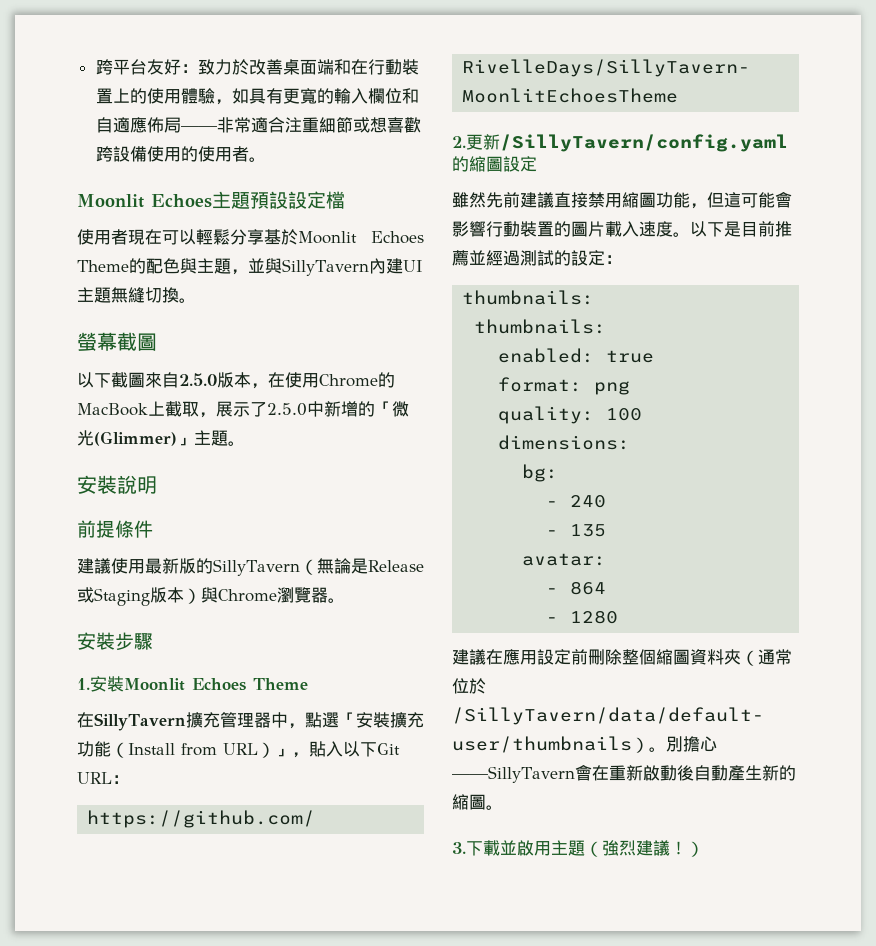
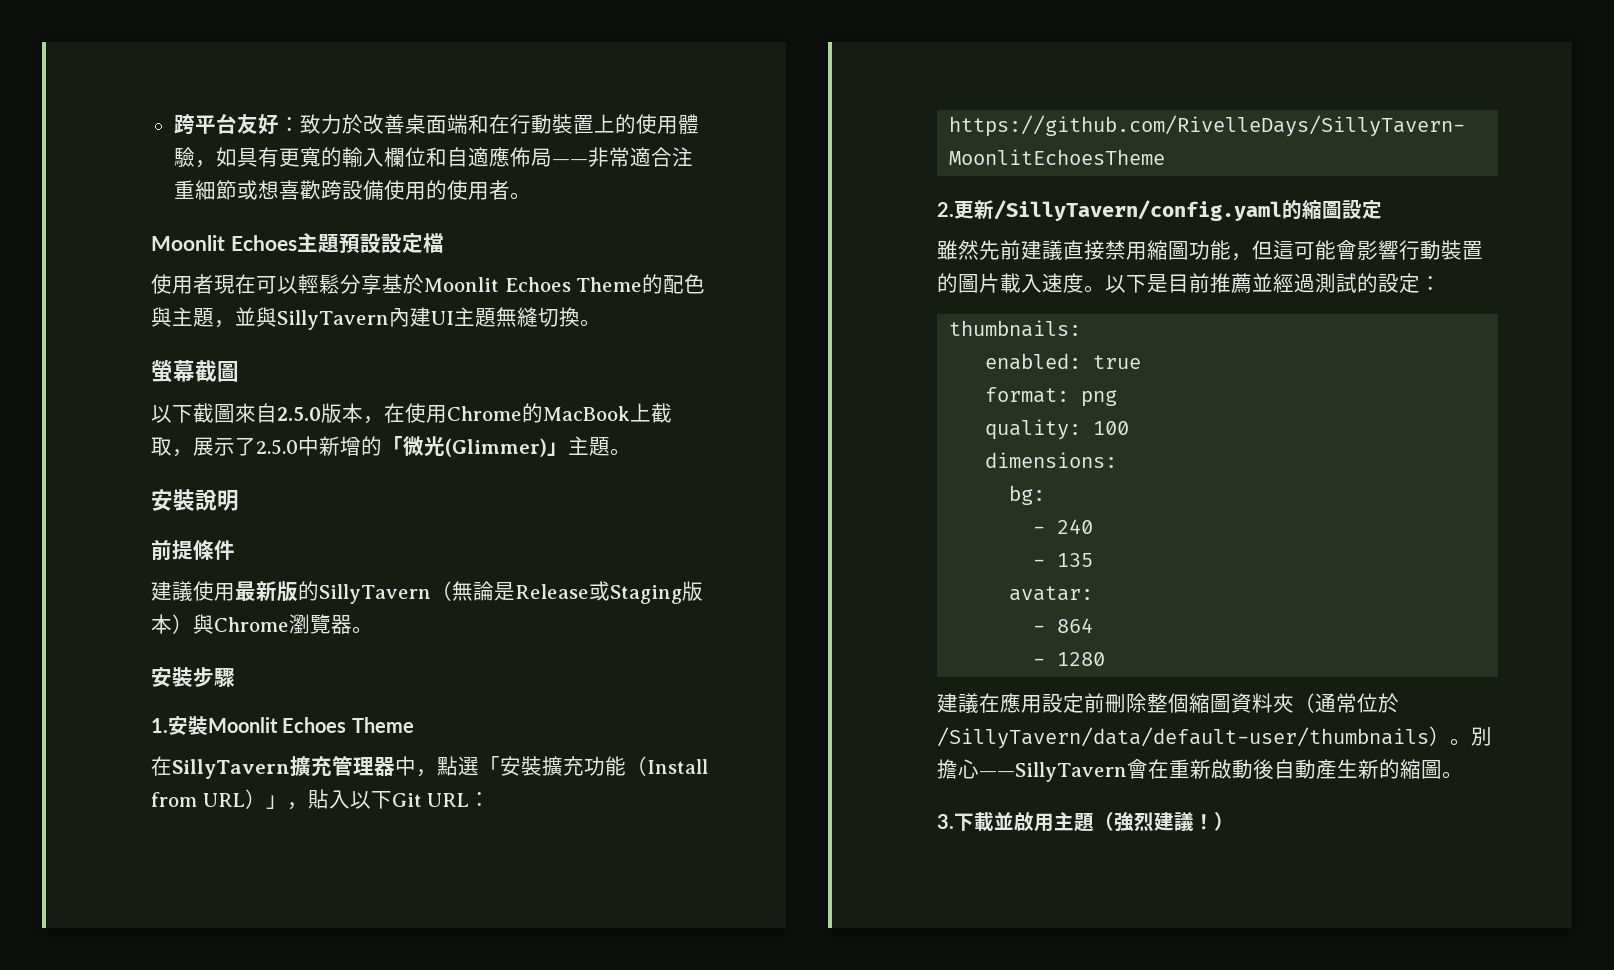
  以下是目前推薦並經過測試的設定：
- thumbnails:

